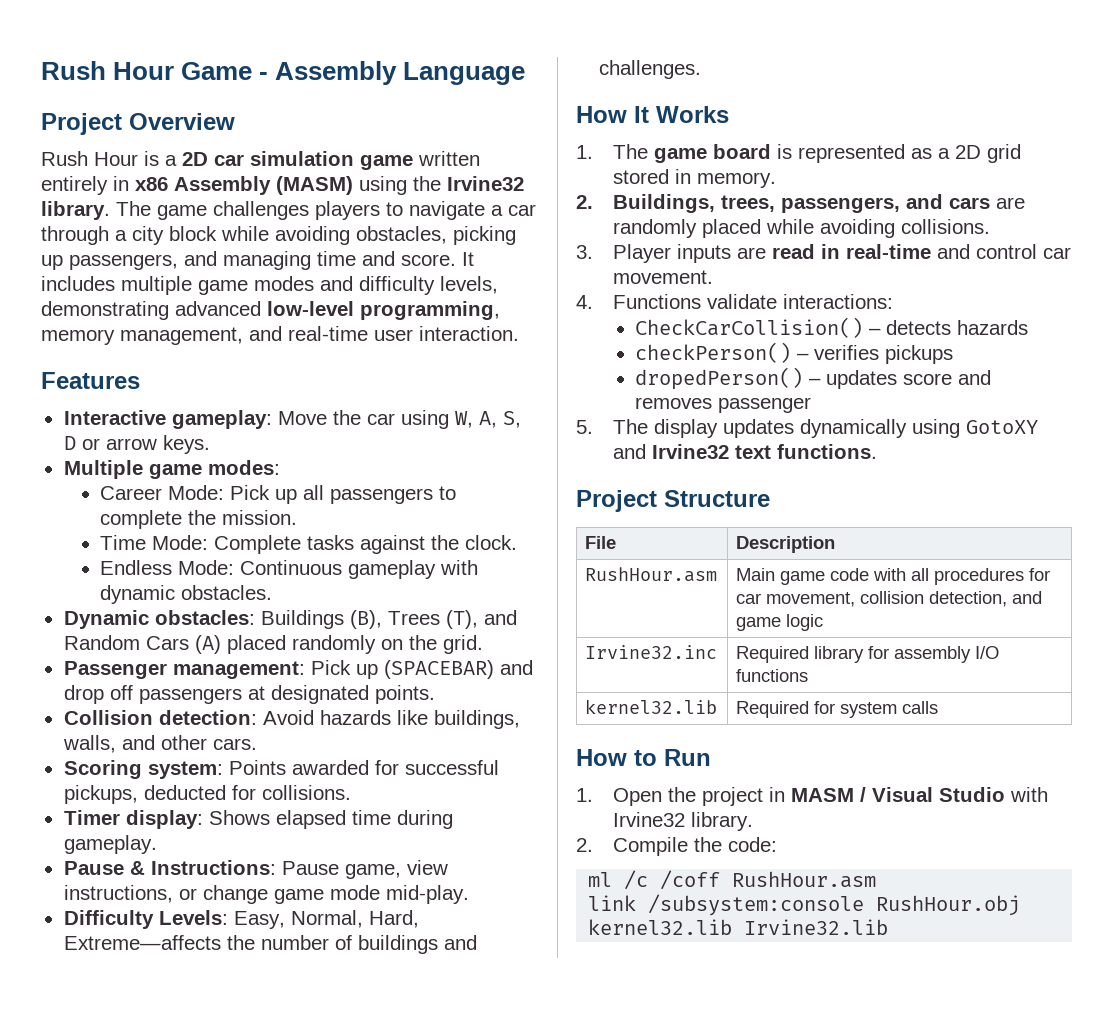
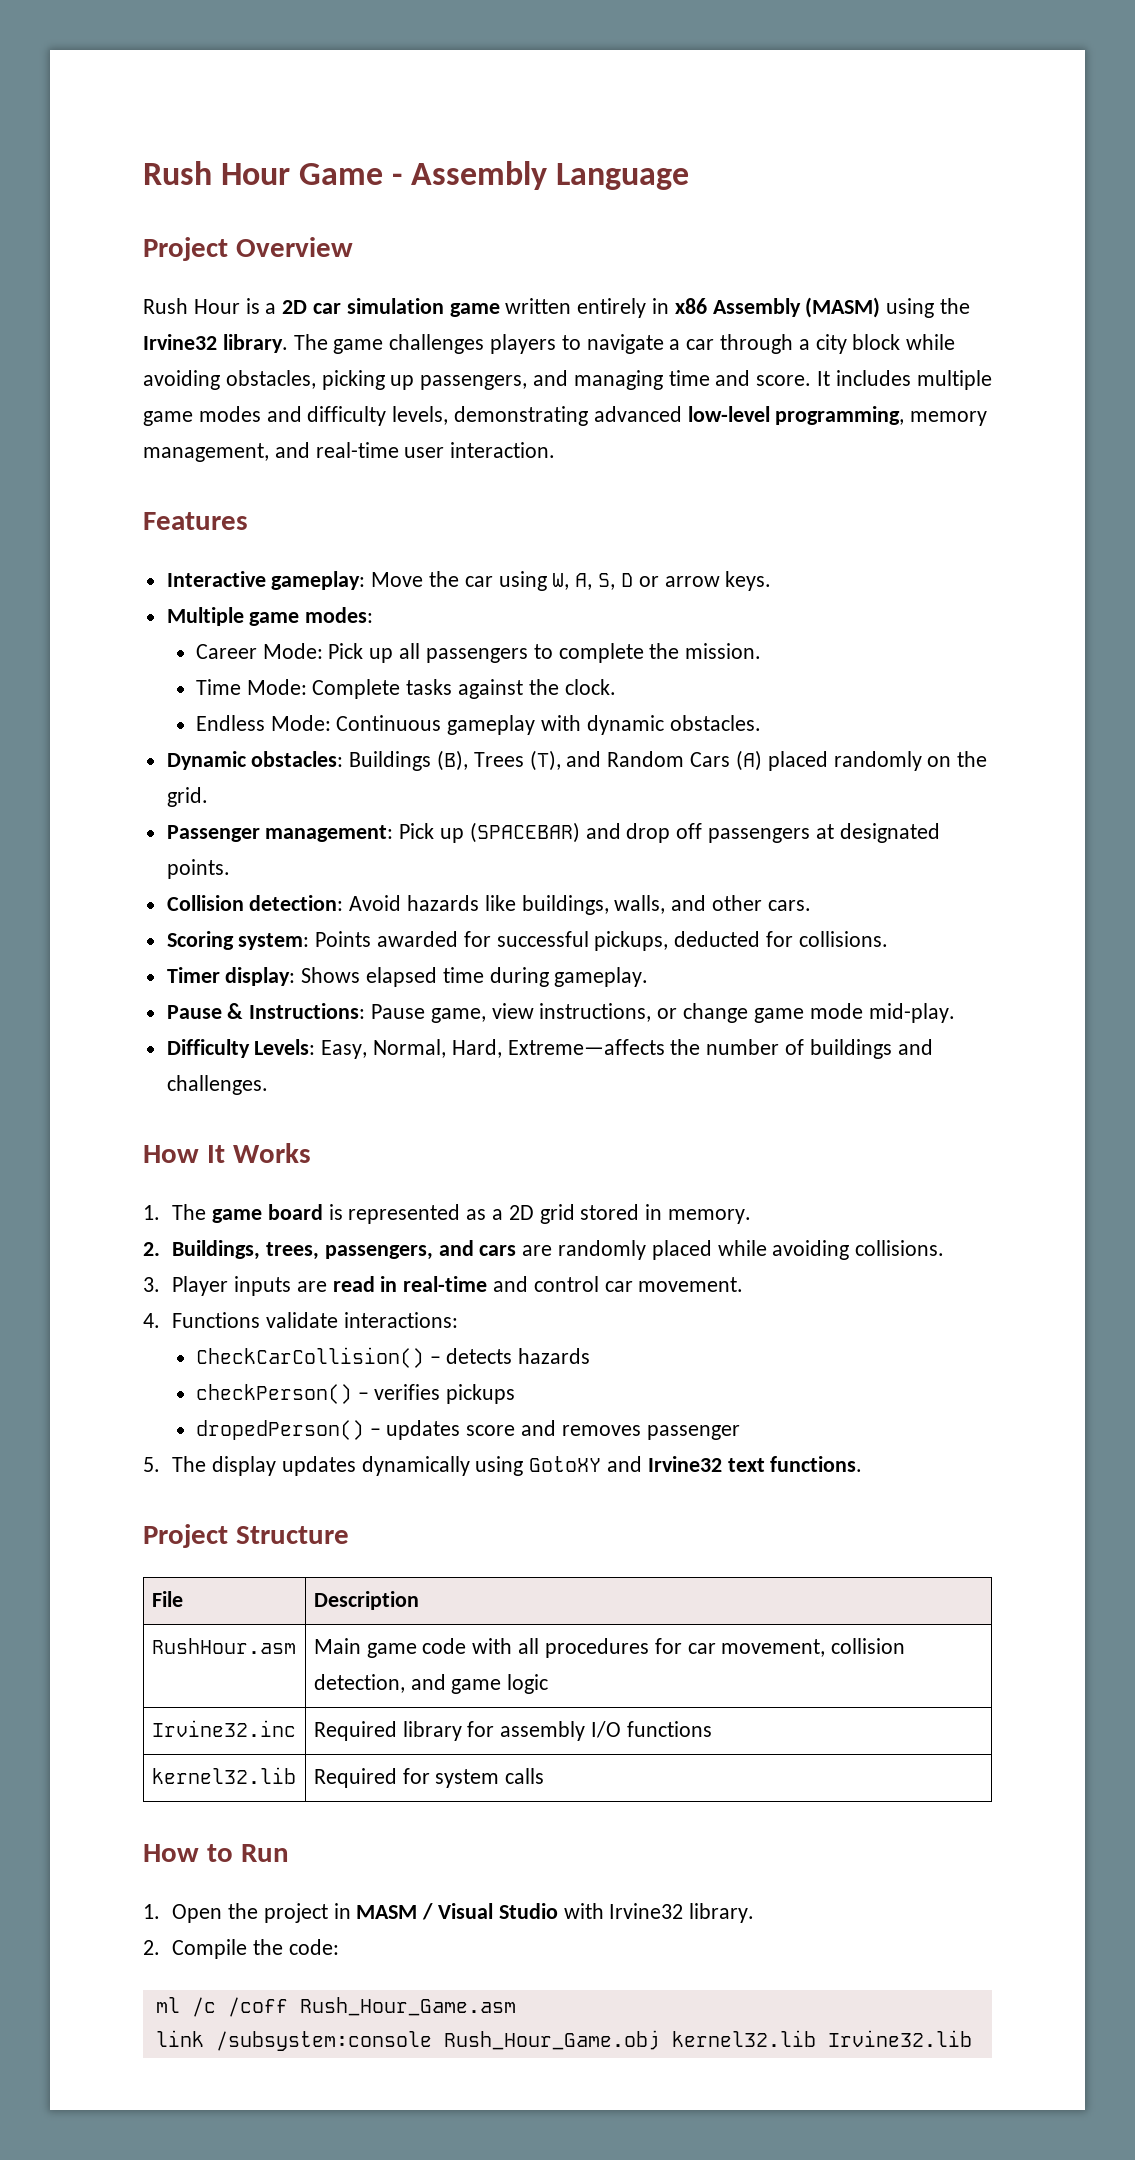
- ml /c /coff RushHour.asm
+ ml /c /coff Rush_Hour_Game.asm
- link /subsystem:console RushHour.obj kernel32.lib Irvine32.lib
+ link /subsystem:console Rush_Hour_Game.obj kernel32.lib Irvine32.lib

